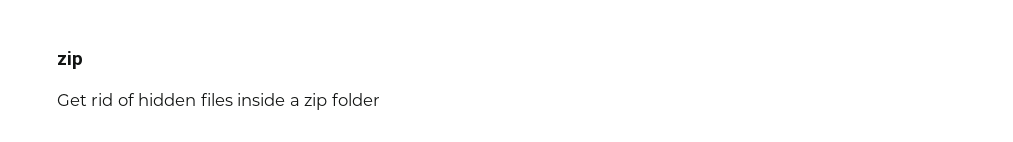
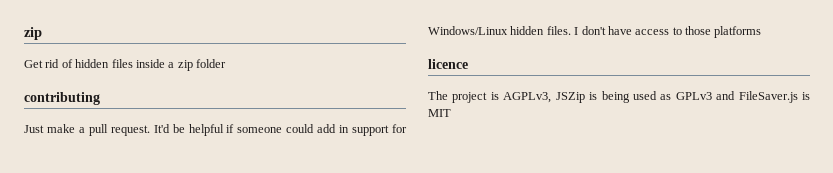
+ contributing
+ Just make a pull request. It'd be helpful if someone could add in support for Windows/Linux hidden files. I don't have access to those platforms
+ licence
+ The project is AGPLv3, JSZip is being used as GPLv3 and FileSaver.js is MIT

